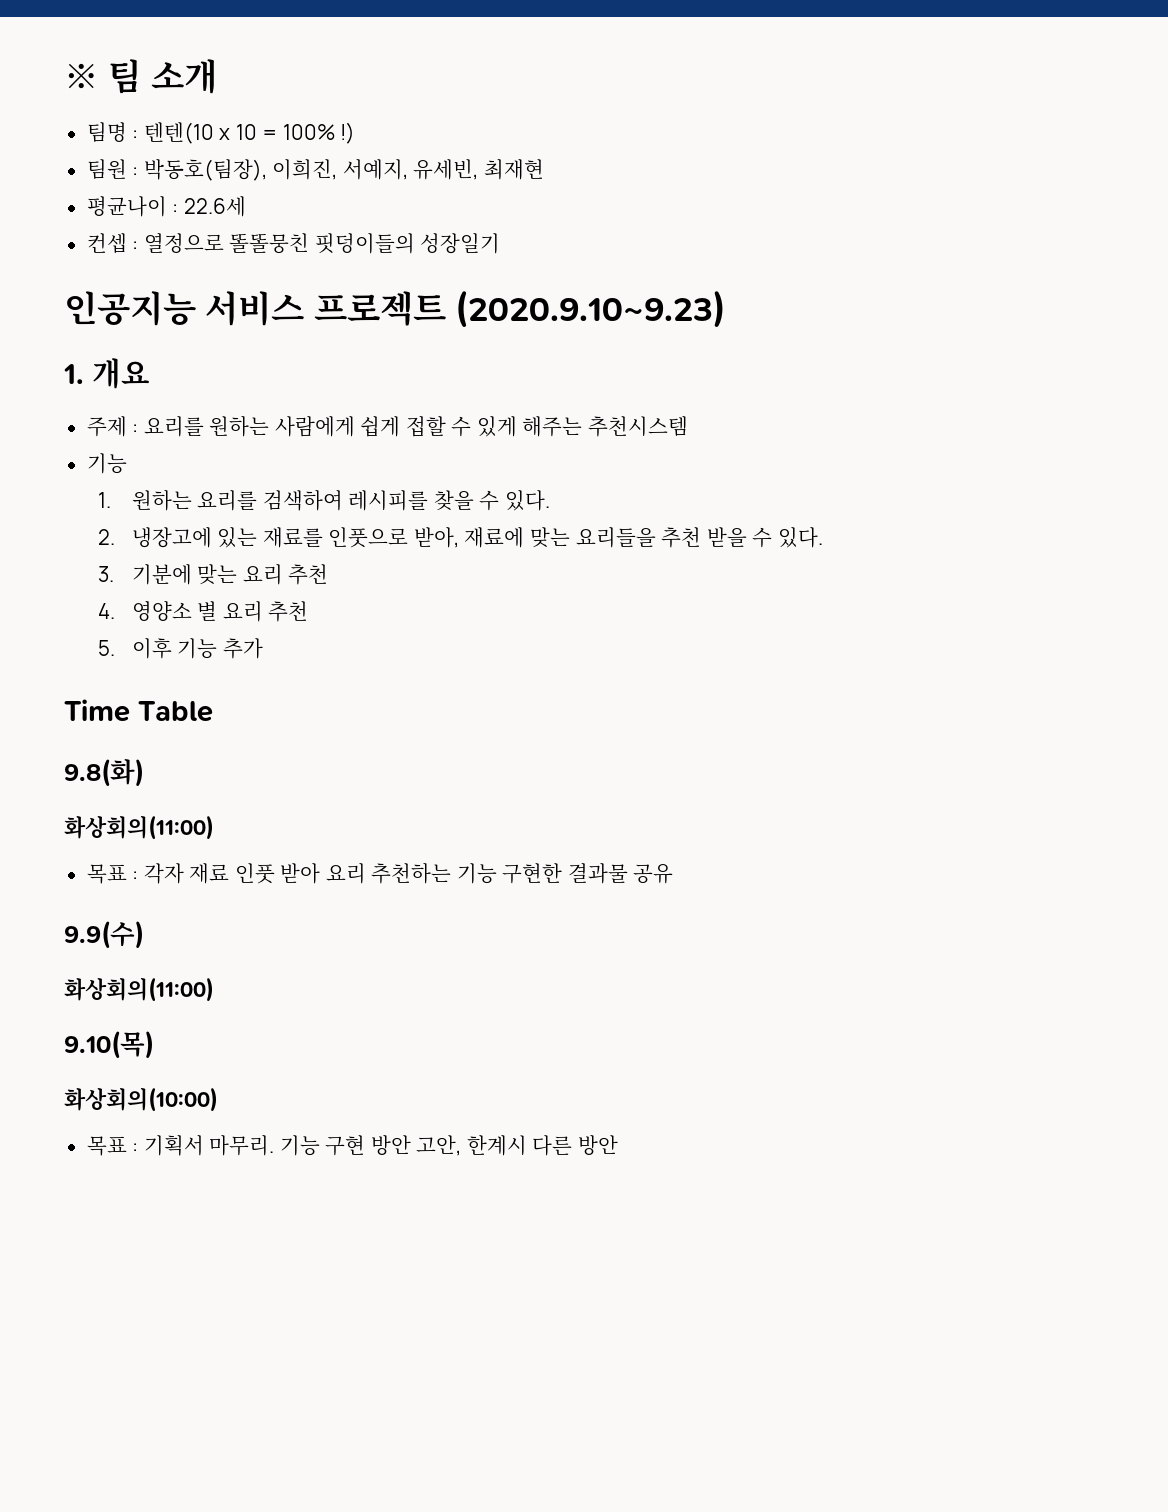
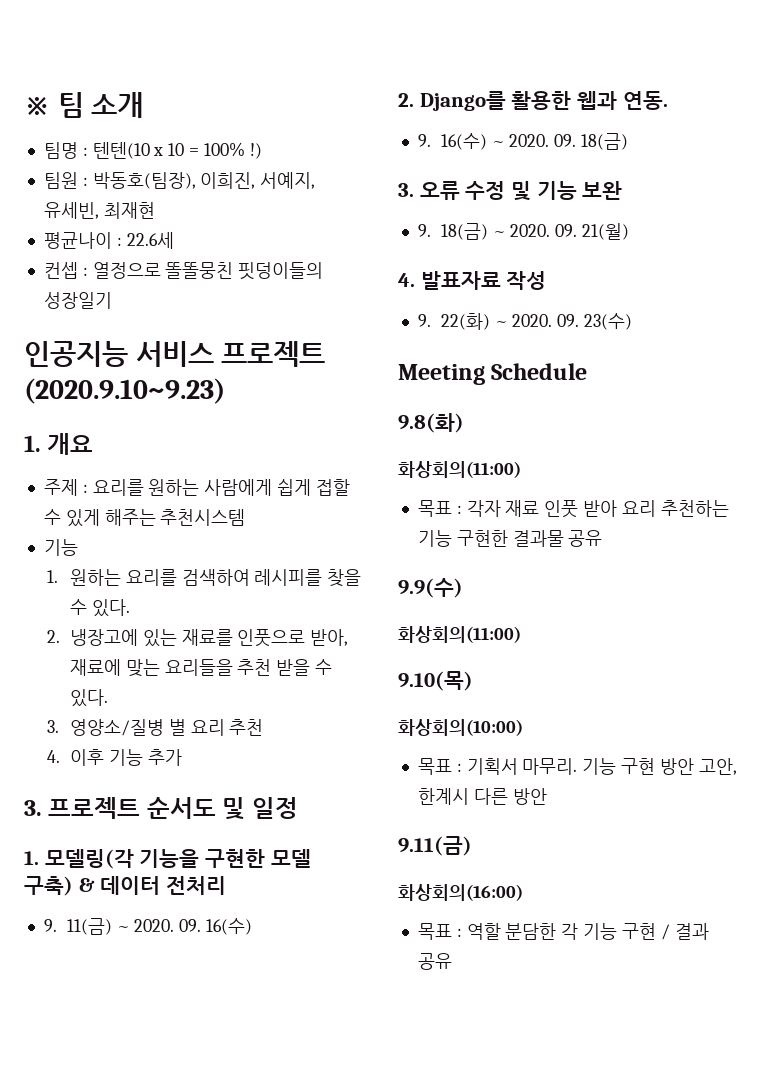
- 3. 기분에 맞는 요리 추천
- 4. 영양소 별 요리 추천
+ 3. 영양소/질병 별 요리 추천
- 5. 이후 기능 추가
+ 4. 이후 기능 추가
- Time Table
+ 3. 프로젝트 순서도 및 일정
+ 1. 모델링(각 기능을 구현한 모델 구축) & 데이터 전처리
+ 9. 11(금) ~ 2020. 09. 16(수)
+ 2. Django를 활용한 웹과 연동.
+ 9. 16(수) ~ 2020. 09. 18(금)
+ 3. 오류 수정 및 기능 보완
+ 9. 18(금) ~ 2020. 09. 21(월)
+ 4. 발표자료 작성
+ 9. 22(화) ~ 2020. 09. 23(수)
+ Meeting Schedule
+ 9.11(금)
+ 화상회의(16:00)
+ 목표 : 역할 분담한 각 기능 구현 / 결과 공유

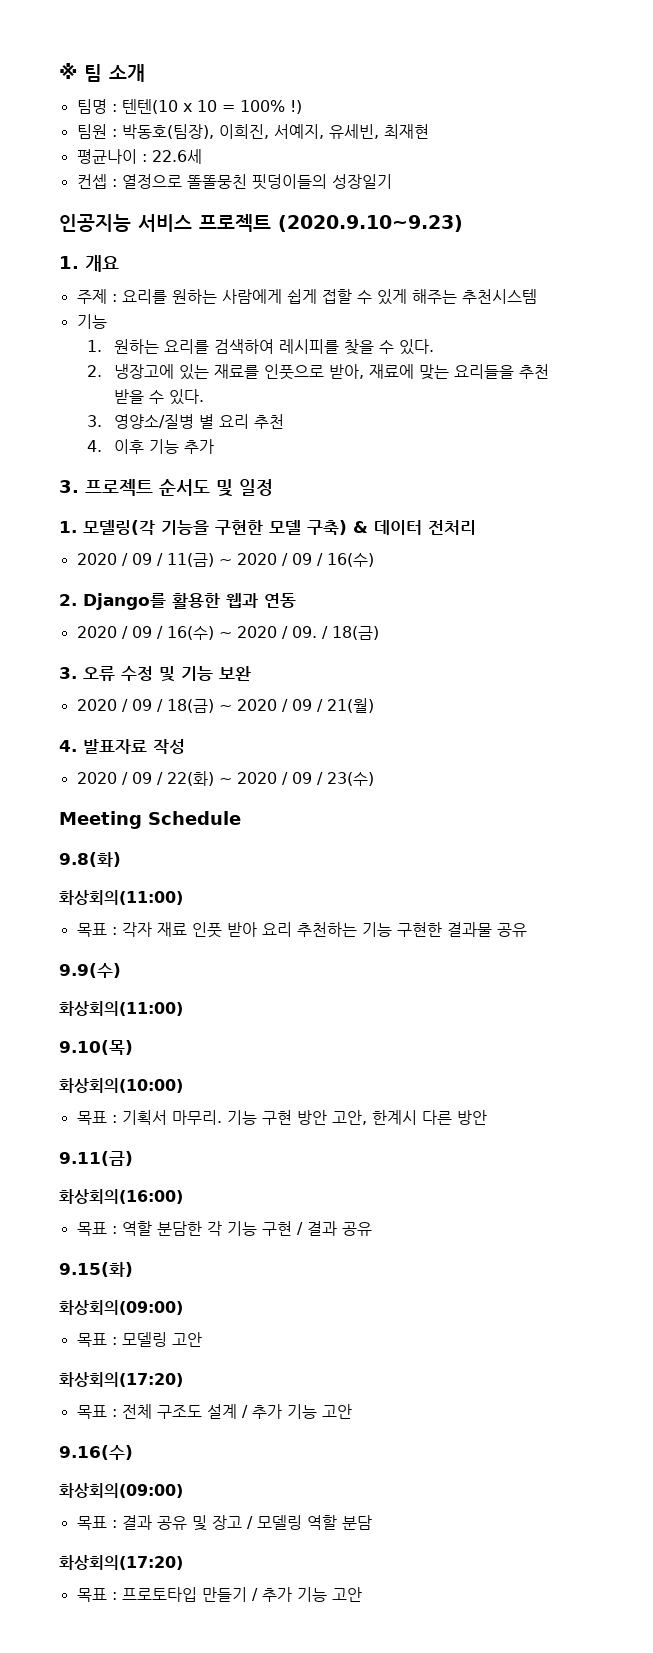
- 9. 11(금) ~ 2020. 09. 16(수)
+ 2020 / 09 / 11(금) ~ 2020 / 09 / 16(수)
- 2. Django를 활용한 웹과 연동.
- 9. 16(수) ~ 2020. 09. 18(금)
+ 2. Django를 활용한 웹과 연동
+ 2020 / 09 / 16(수) ~ 2020 / 09. / 18(금)
- 9. 18(금) ~ 2020. 09. 21(월)
+ 2020 / 09 / 18(금) ~ 2020 / 09 / 21(월)
  4. 발표자료 작성
- 9. 22(화) ~ 2020. 09. 23(수)
+ 2020 / 09 / 22(화) ~ 2020 / 09 / 23(수)
+ 9.15(화)
+ 화상회의(09:00)
+ 목표 : 모델링 고안
+ 화상회의(17:20)
+ 목표 : 전체 구조도 설계 / 추가 기능 고안
+ 9.16(수)
+ 화상회의(09:00)
+ 목표 : 결과 공유 및 장고 / 모델링 역할 분담
+ 화상회의(17:20)
+ 목표 : 프로토타입 만들기 / 추가 기능 고안

